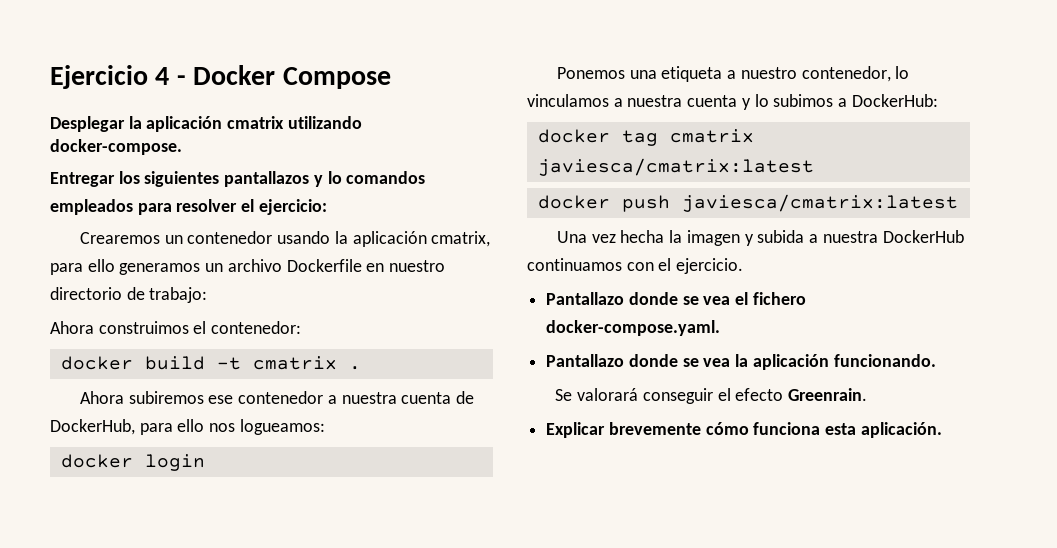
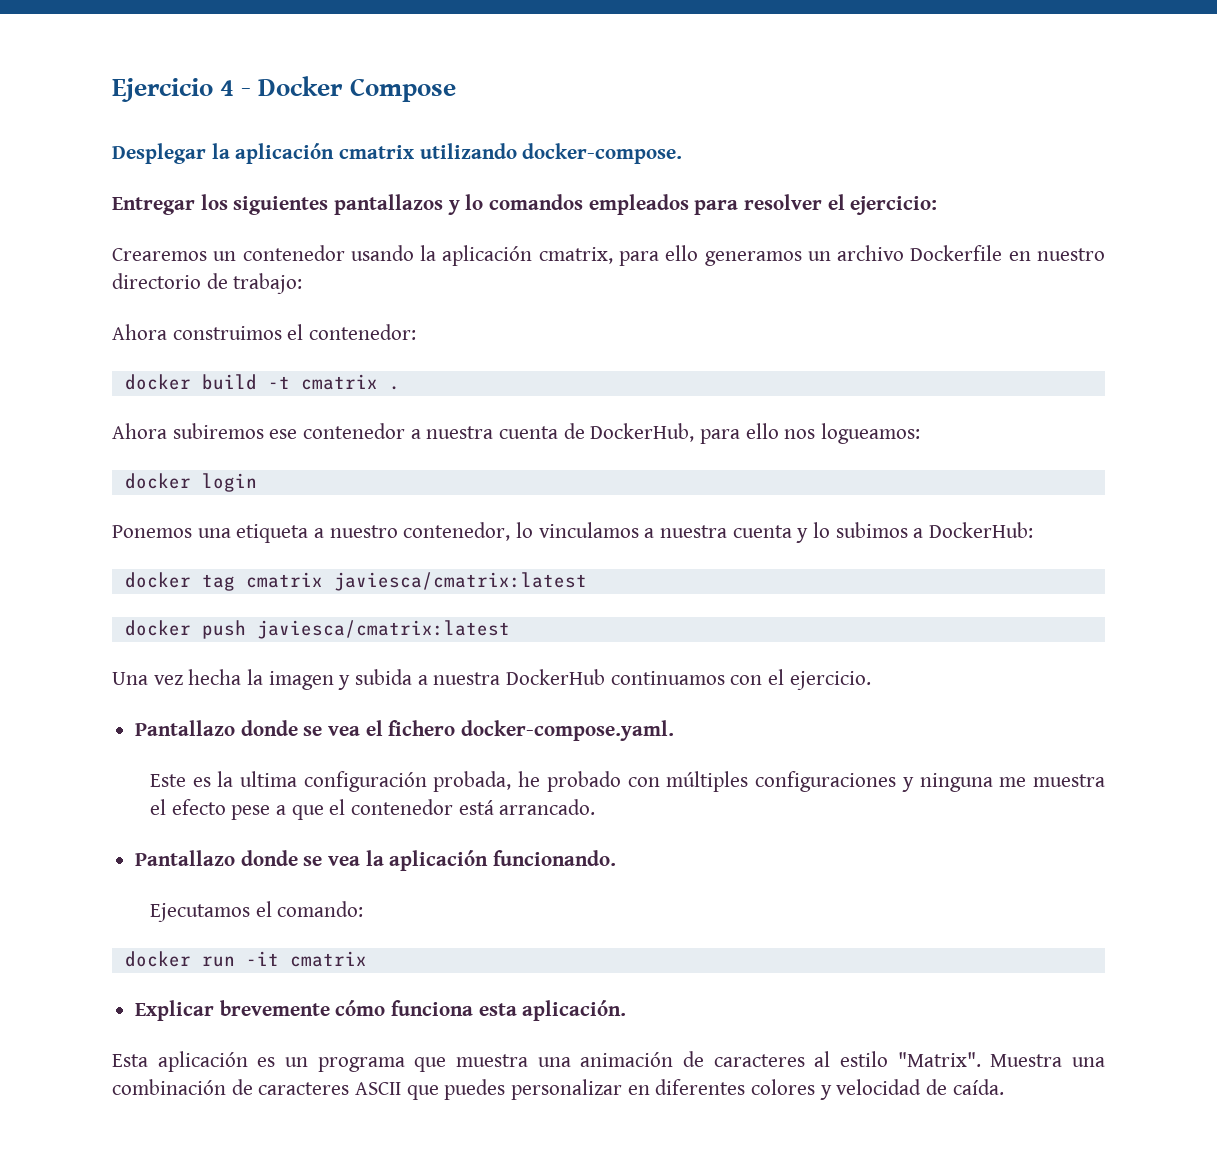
+ Este es la ultima configuración probada, he probado con múltiples configuraciones y ninguna me muestra el efecto pese a que el contenedor está arrancado.
- Se valorará conseguir el efecto Greenrain.
+ Ejecutamos el comando:
+ docker run -it cmatrix
+ Esta aplicación es un programa que muestra una animación de caracteres al estilo "Matrix". Muestra una combinación de caracteres ASCII que puedes personalizar en diferentes colores y velocidad de caída.

